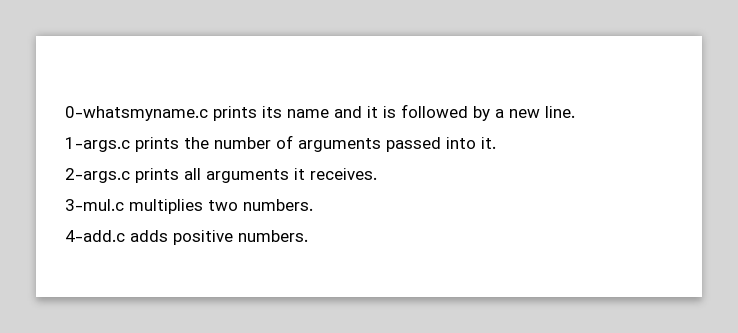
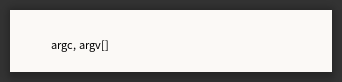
- 0-whatsmyname.c prints its name and it is followed by a new line.
- 1-args.c prints the number of arguments passed into it.
- 2-args.c prints all arguments it receives.
- 3-mul.c multiplies two numbers.
- 4-add.c adds positive numbers.
+ argc, argv[]

